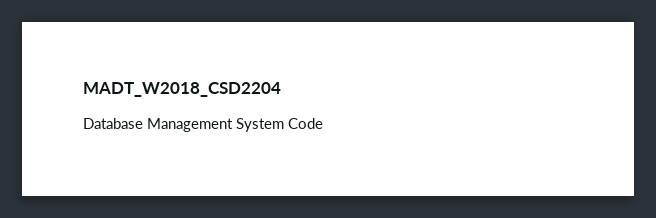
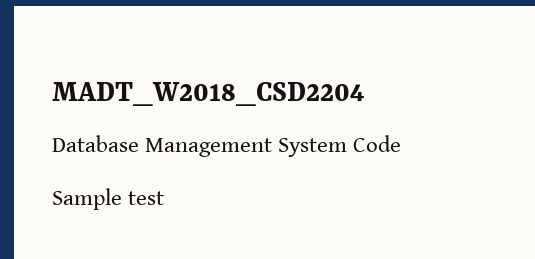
+ Sample test

